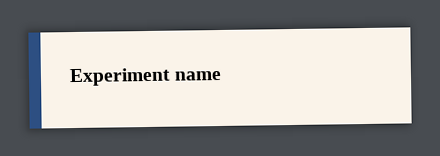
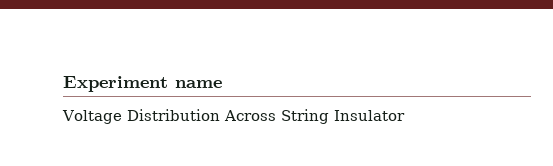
+ Voltage Distribution Across String Insulator

